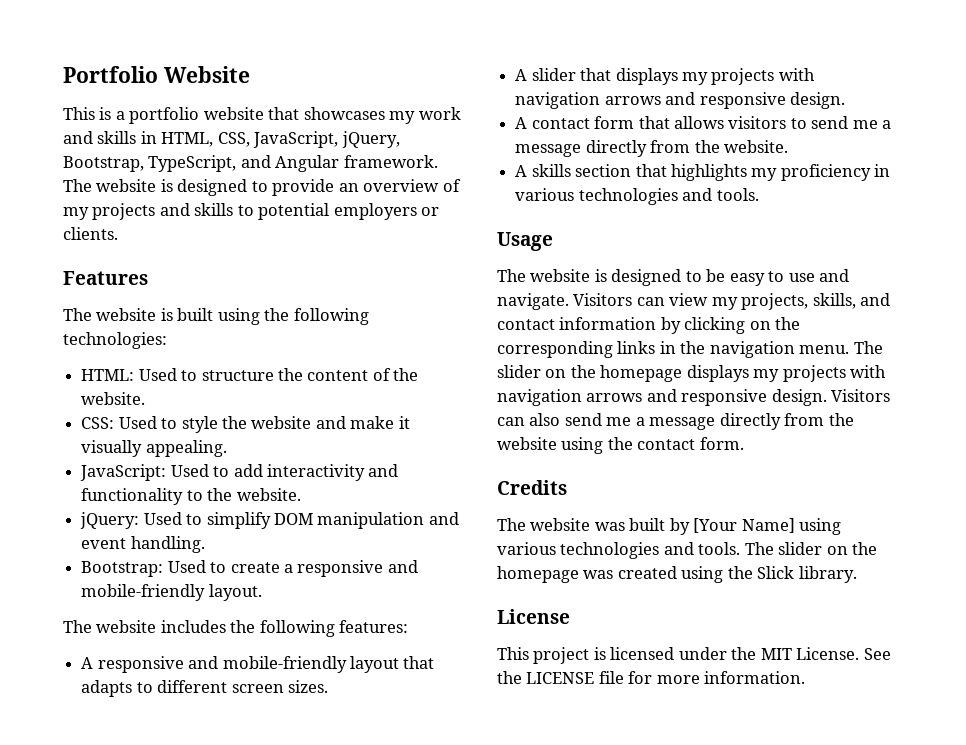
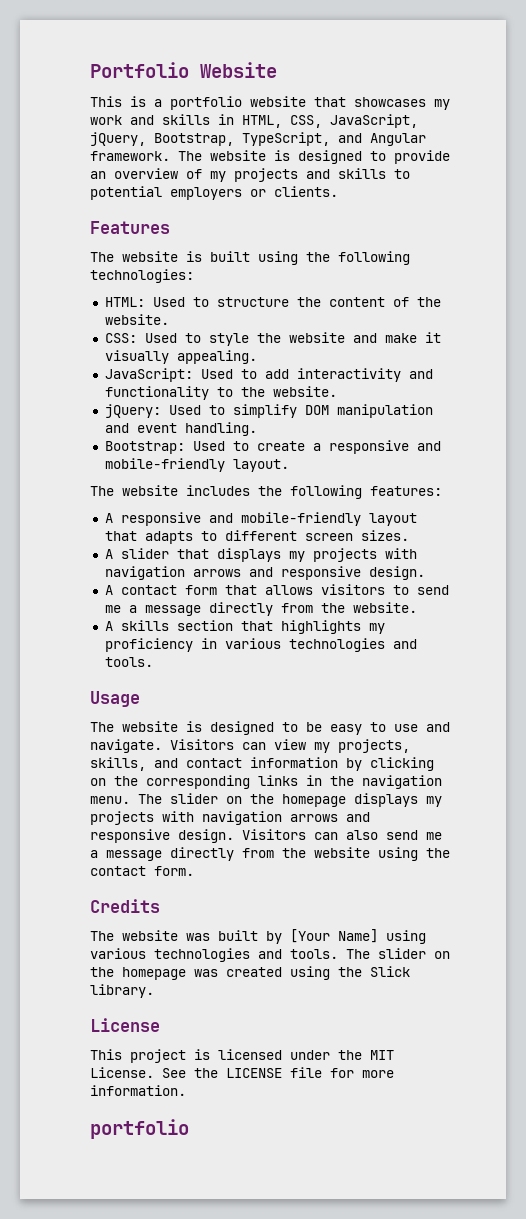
  See the LICENSE file for more information.
+ portfolio

